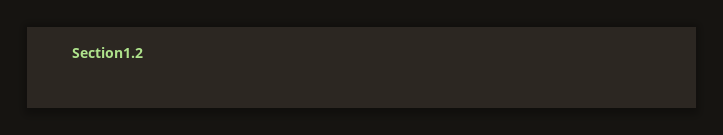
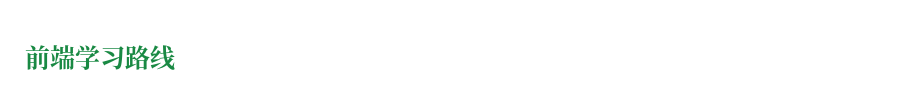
- Section1.2
+ 前端学习路线

